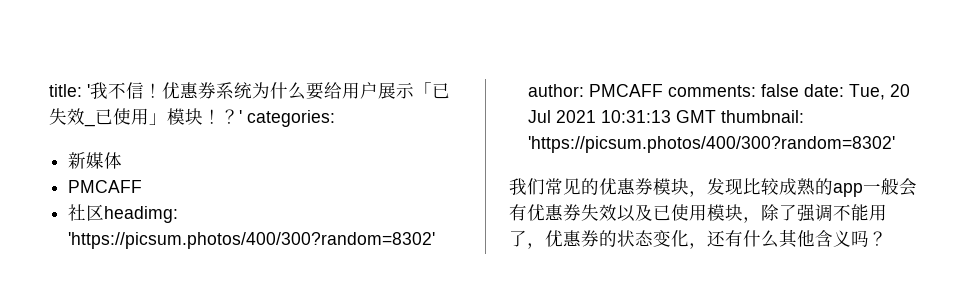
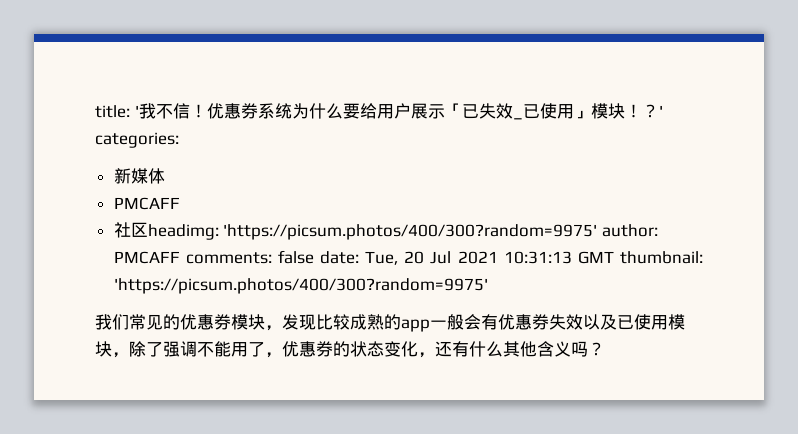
- 社区headimg: 'https://picsum.photos/400/300?random=8302' author: PMCAFF comments: false date: Tue, 20 Jul 2021 10:31:13 GMT thumbnail: 'https://picsum.photos/400/300?random=8302'
+ 社区headimg: 'https://picsum.photos/400/300?random=9975' author: PMCAFF comments: false date: Tue, 20 Jul 2021 10:31:13 GMT thumbnail: 'https://picsum.photos/400/300?random=9975'

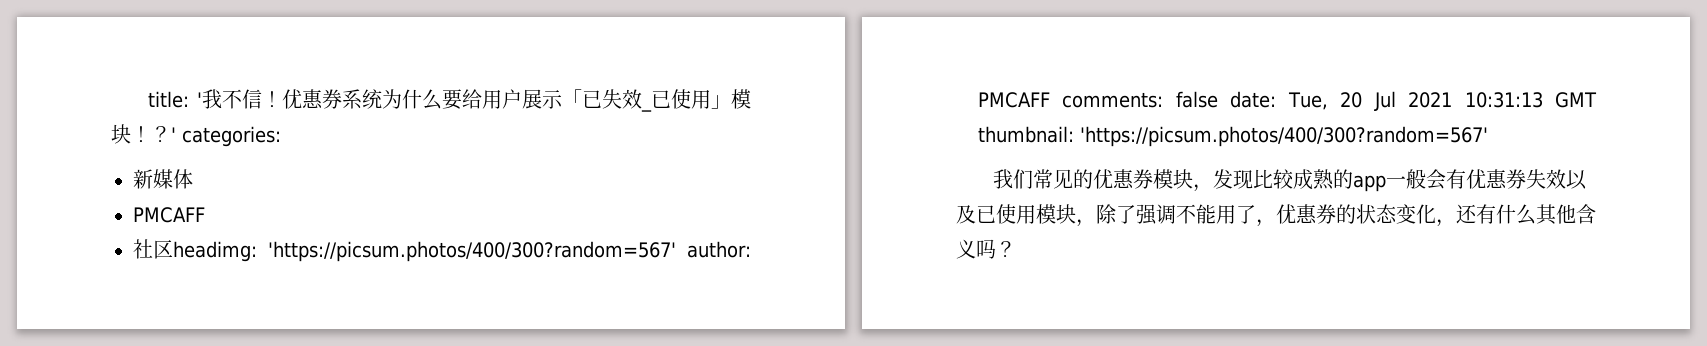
- 社区headimg: 'https://picsum.photos/400/300?random=9975' author: PMCAFF comments: false date: Tue, 20 Jul 2021 10:31:13 GMT thumbnail: 'https://picsum.photos/400/300?random=9975'
+ 社区headimg: 'https://picsum.photos/400/300?random=567' author: PMCAFF comments: false date: Tue, 20 Jul 2021 10:31:13 GMT thumbnail: 'https://picsum.photos/400/300?random=567'

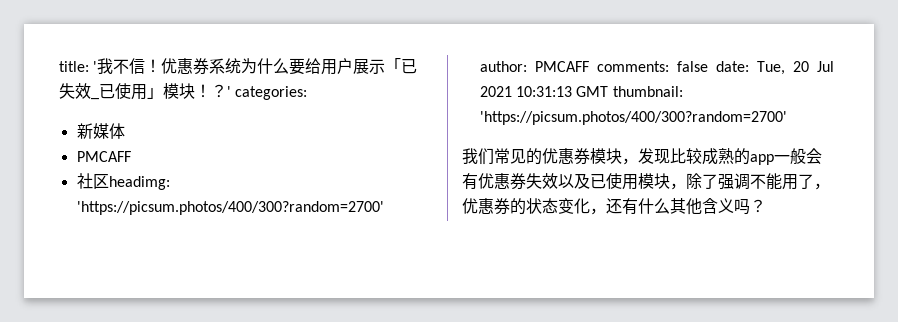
- 社区headimg: 'https://picsum.photos/400/300?random=567' author: PMCAFF comments: false date: Tue, 20 Jul 2021 10:31:13 GMT thumbnail: 'https://picsum.photos/400/300?random=567'
+ 社区headimg: 'https://picsum.photos/400/300?random=2700' author: PMCAFF comments: false date: Tue, 20 Jul 2021 10:31:13 GMT thumbnail: 'https://picsum.photos/400/300?random=2700'

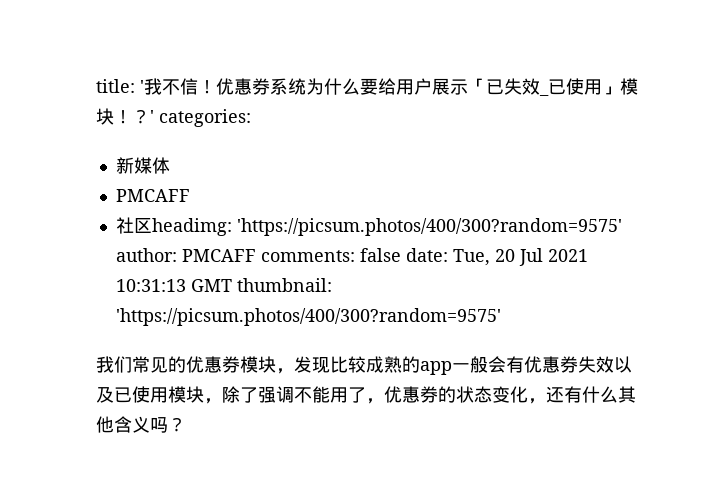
- 社区headimg: 'https://picsum.photos/400/300?random=2700' author: PMCAFF comments: false date: Tue, 20 Jul 2021 10:31:13 GMT thumbnail: 'https://picsum.photos/400/300?random=2700'
+ 社区headimg: 'https://picsum.photos/400/300?random=9575' author: PMCAFF comments: false date: Tue, 20 Jul 2021 10:31:13 GMT thumbnail: 'https://picsum.photos/400/300?random=9575'

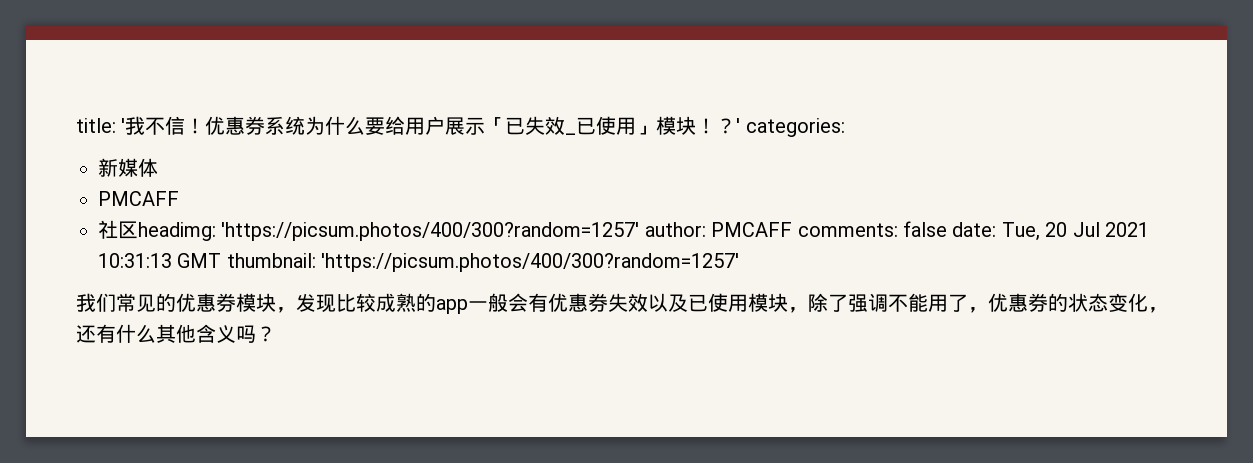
- 社区headimg: 'https://picsum.photos/400/300?random=9575' author: PMCAFF comments: false date: Tue, 20 Jul 2021 10:31:13 GMT thumbnail: 'https://picsum.photos/400/300?random=9575'
+ 社区headimg: 'https://picsum.photos/400/300?random=1257' author: PMCAFF comments: false date: Tue, 20 Jul 2021 10:31:13 GMT thumbnail: 'https://picsum.photos/400/300?random=1257'

